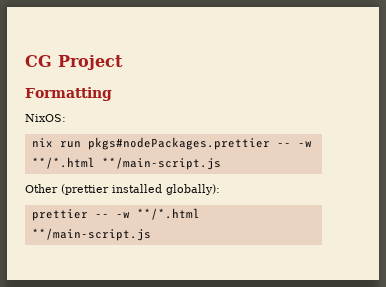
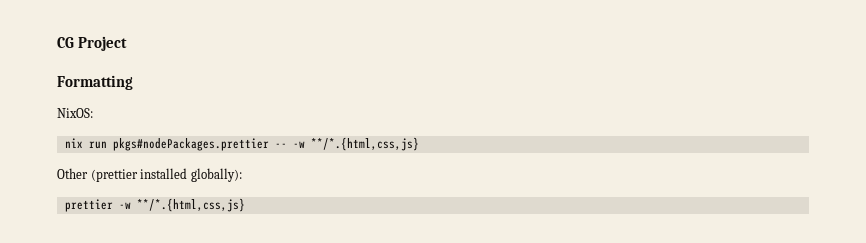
- nix run pkgs#nodePackages.prettier -- -w **/*.html **/main-script.js
+ nix run pkgs#nodePackages.prettier -- -w **/*.{html,css,js}
- prettier -- -w **/*.html **/main-script.js
+ prettier -w **/*.{html,css,js}

